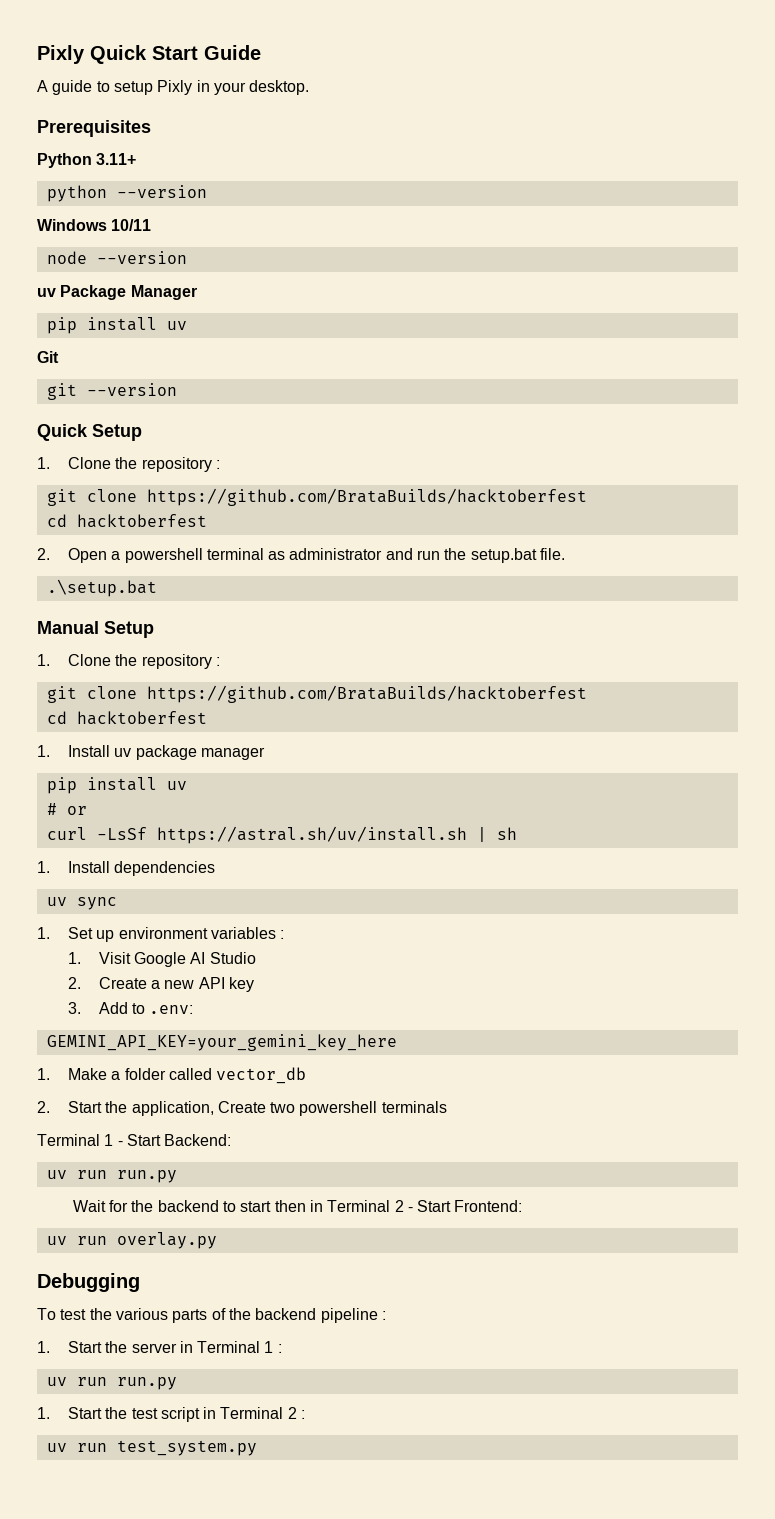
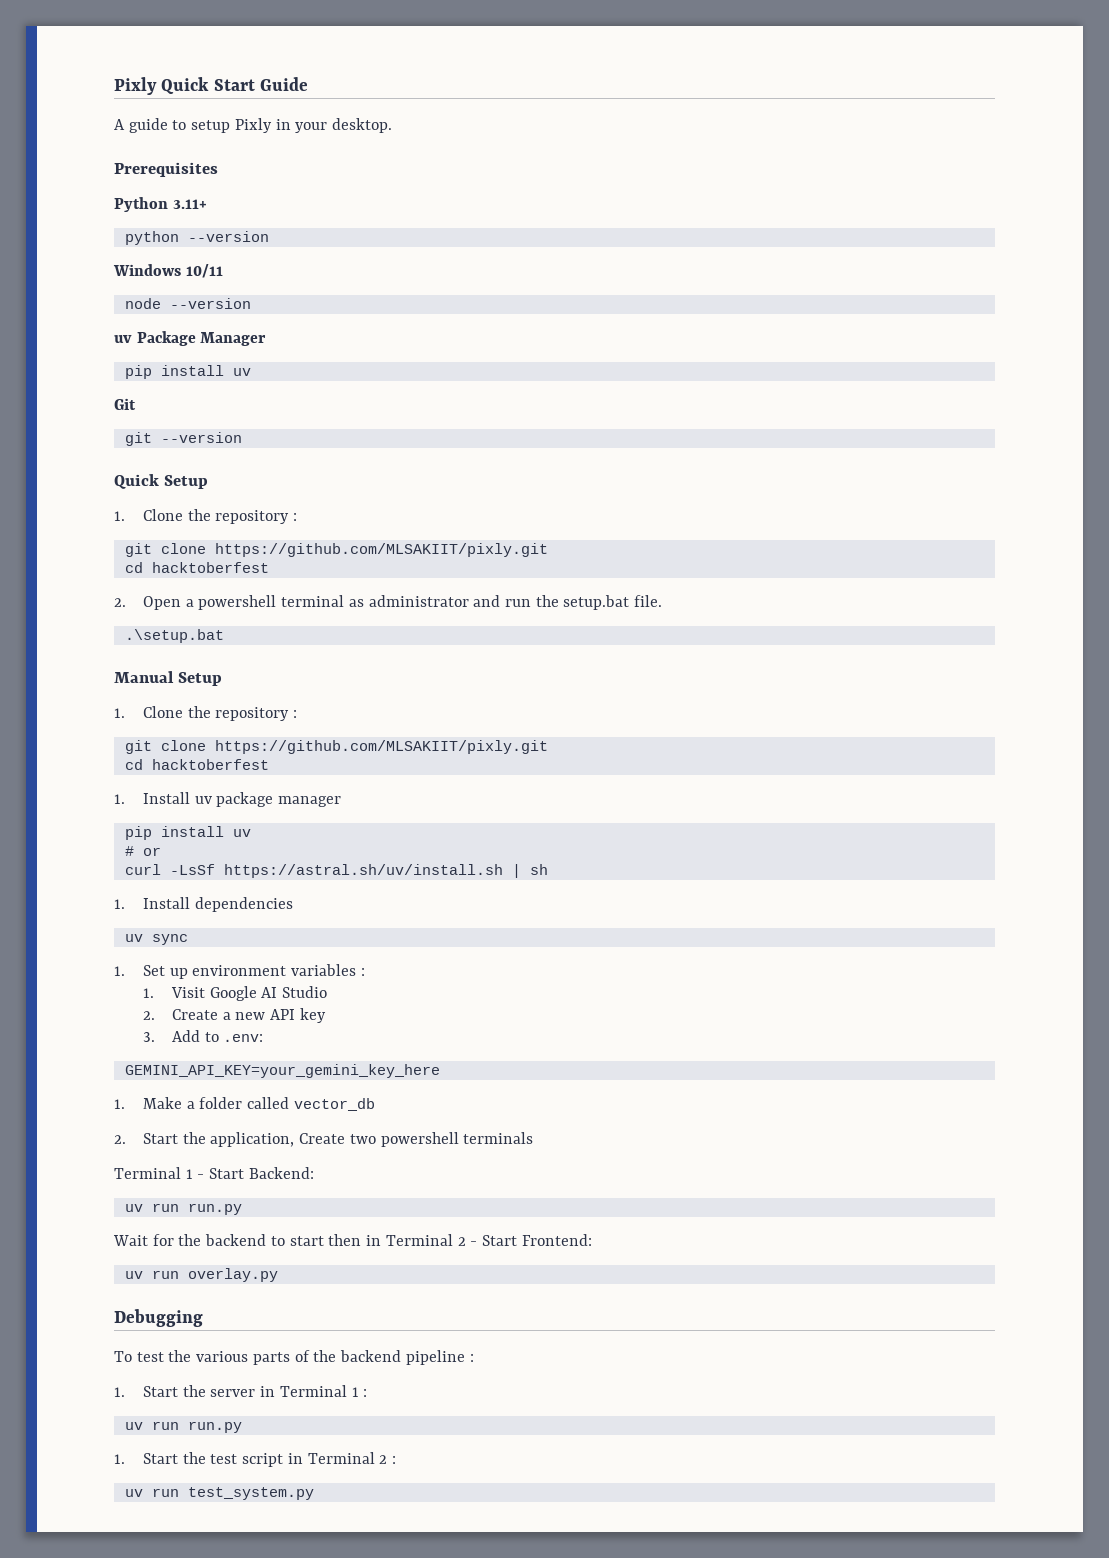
  Quick Setup
  1. Clone the repository :
- git clone https://github.com/BrataBuilds/hacktoberfest
+ git clone https://github.com/MLSAKIIT/pixly.git
  Manual Setup
  1. Clone the repository :
- git clone https://github.com/BrataBuilds/hacktoberfest
+ git clone https://github.com/MLSAKIIT/pixly.git

